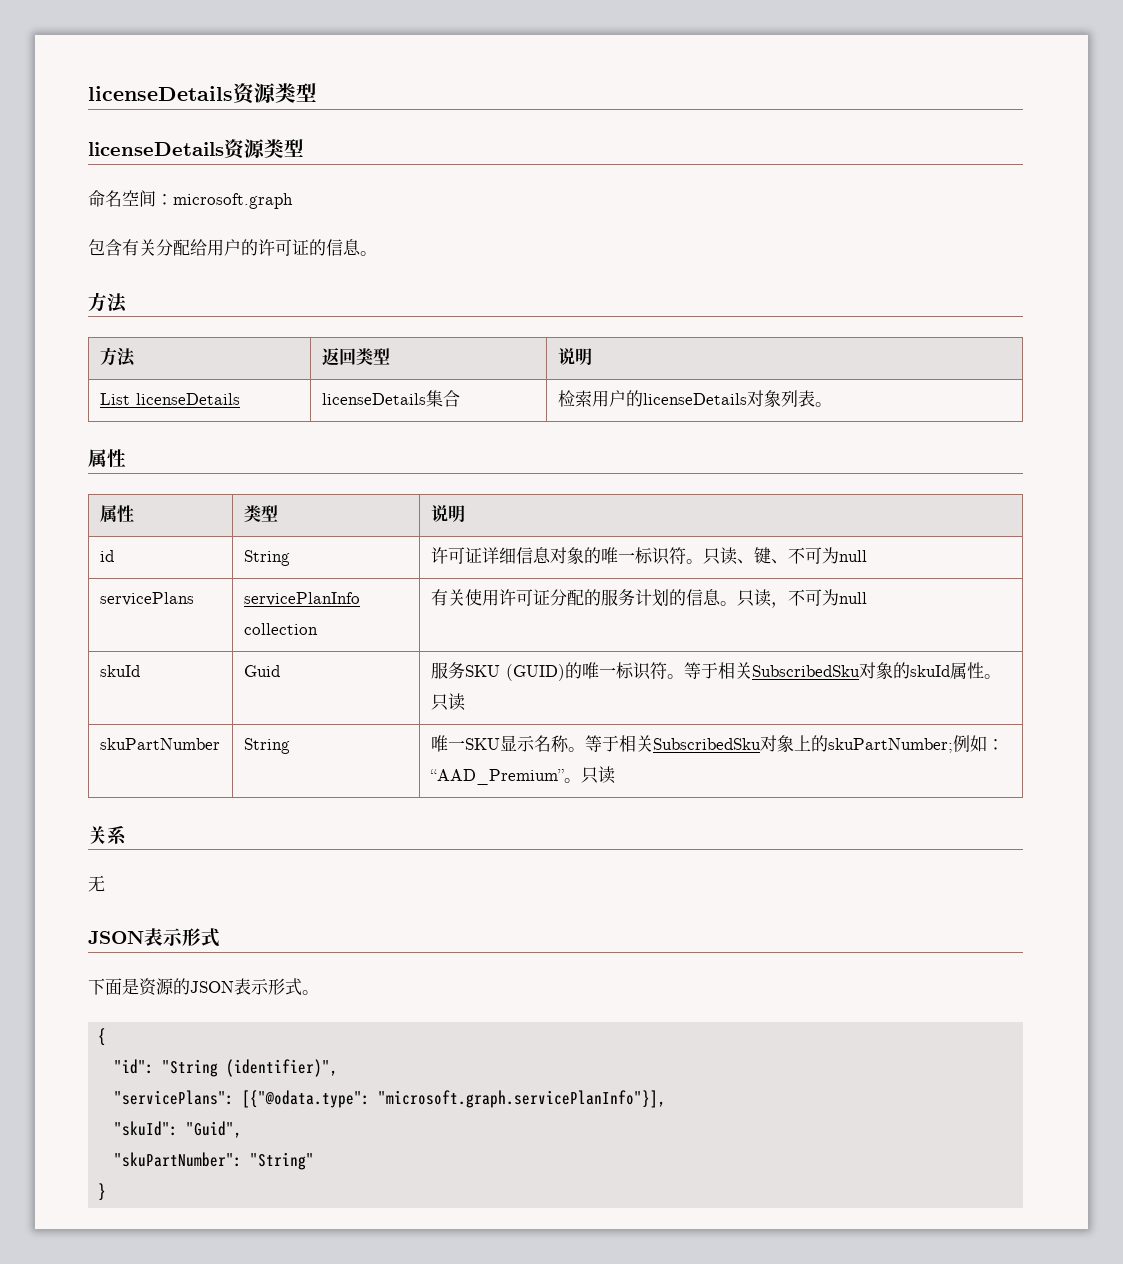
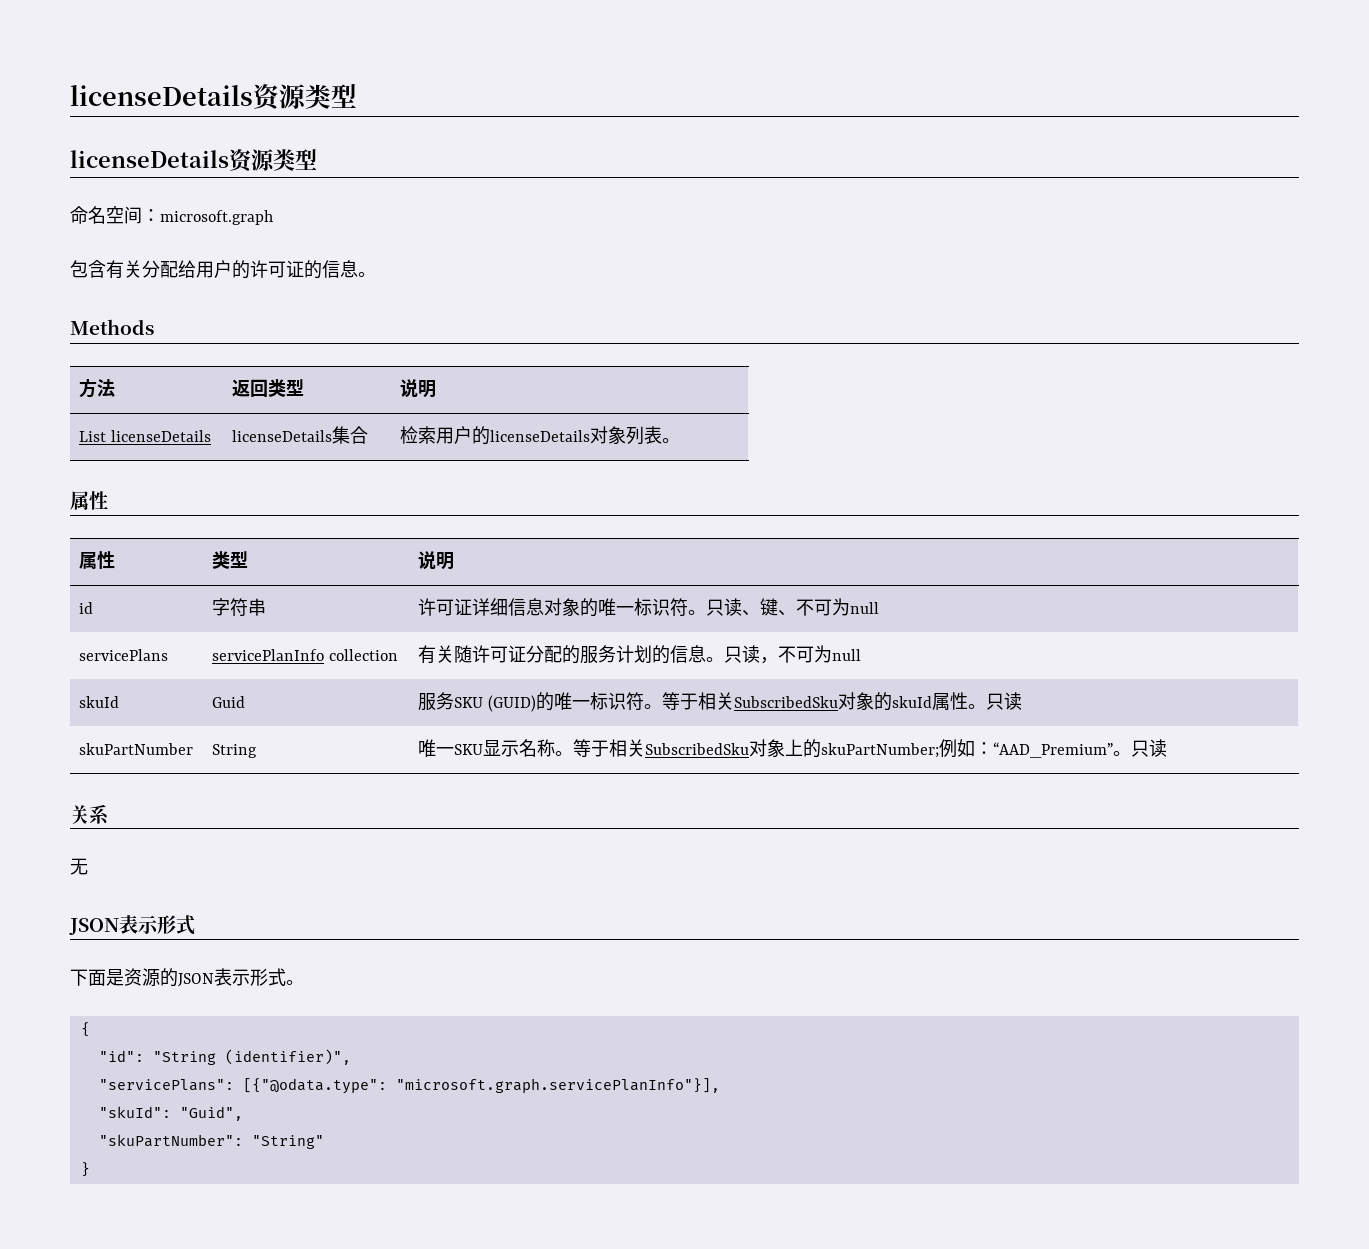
  包含有关分配给用户的许可证的信息。
- 方法
+ Methods
- id | String | 许可证详细信息对象的唯一标识符。只读、键、不可为null
+ id | 字符串 | 许可证详细信息对象的唯一标识符。只读、键、不可为null
- servicePlans | servicePlanInfo collection | 有关使用许可证分配的服务计划的信息。只读，不可为null
+ servicePlans | servicePlanInfo collection | 有关随许可证分配的服务计划的信息。只读，不可为null

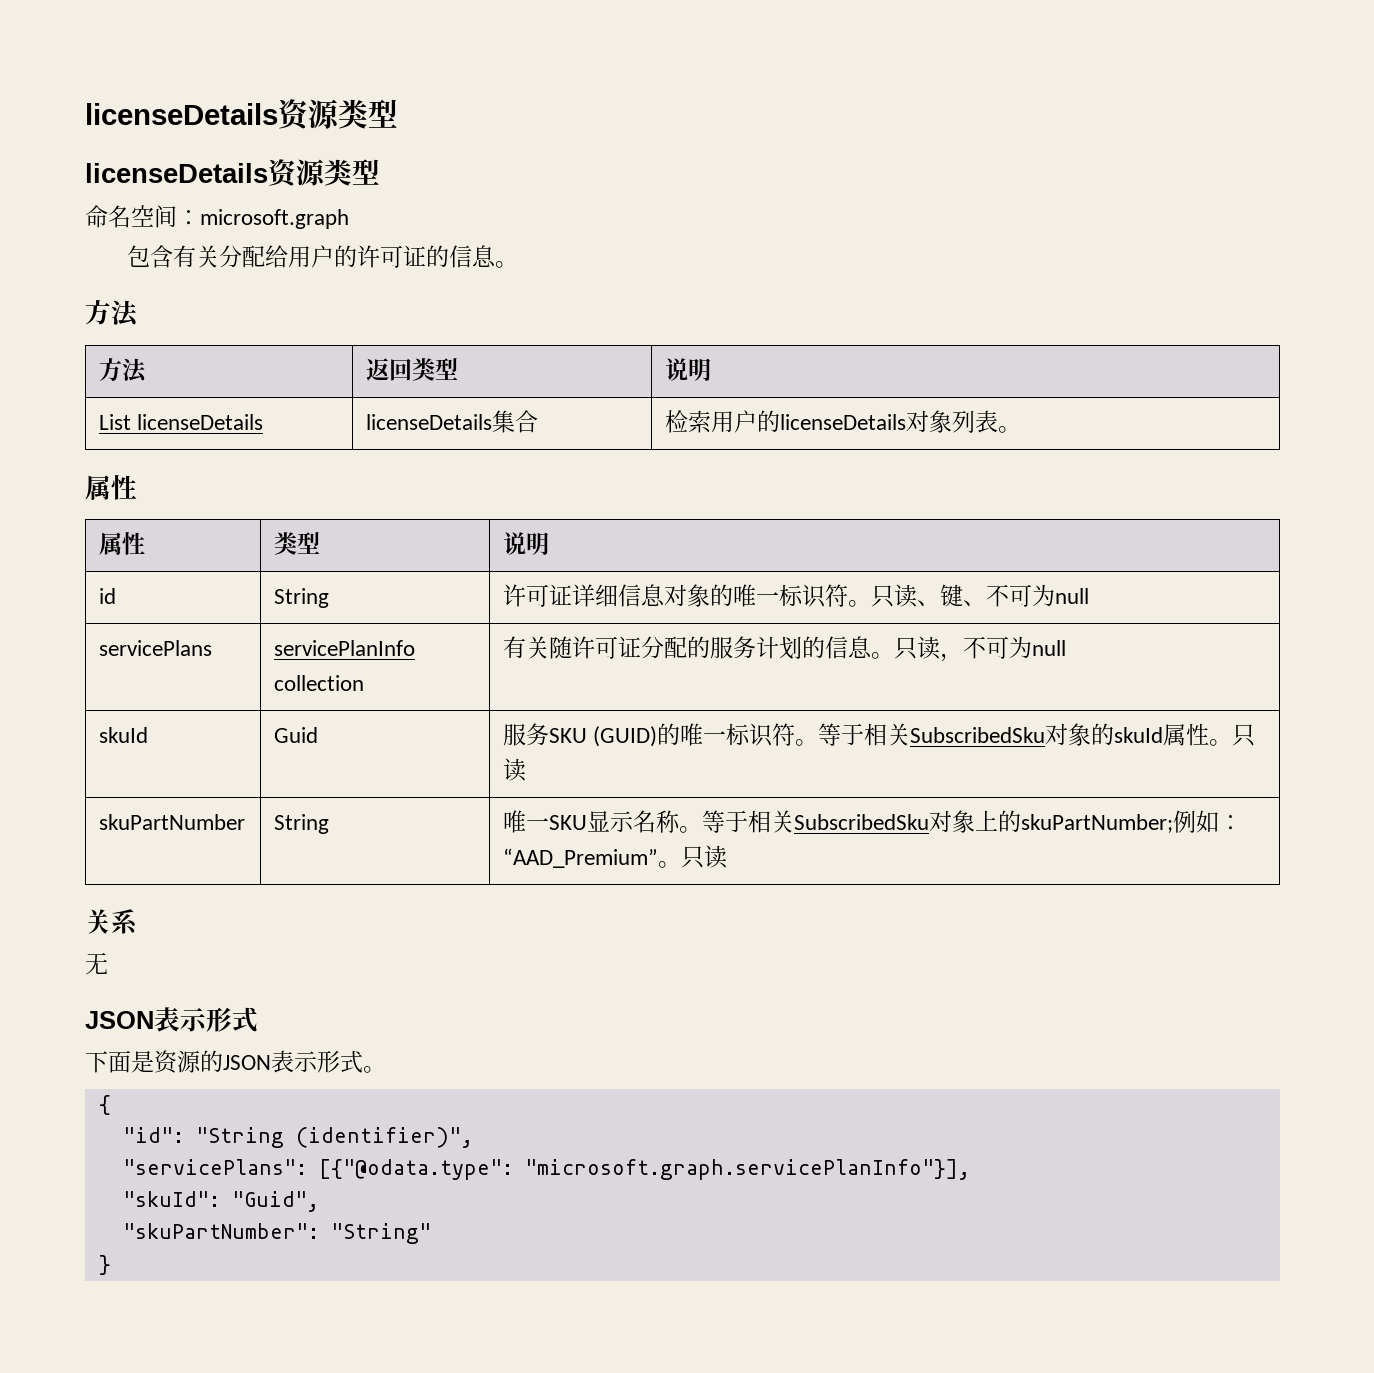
  包含有关分配给用户的许可证的信息。
- Methods
+ 方法
- id | 字符串 | 许可证详细信息对象的唯一标识符。只读、键、不可为null
+ id | String | 许可证详细信息对象的唯一标识符。只读、键、不可为null

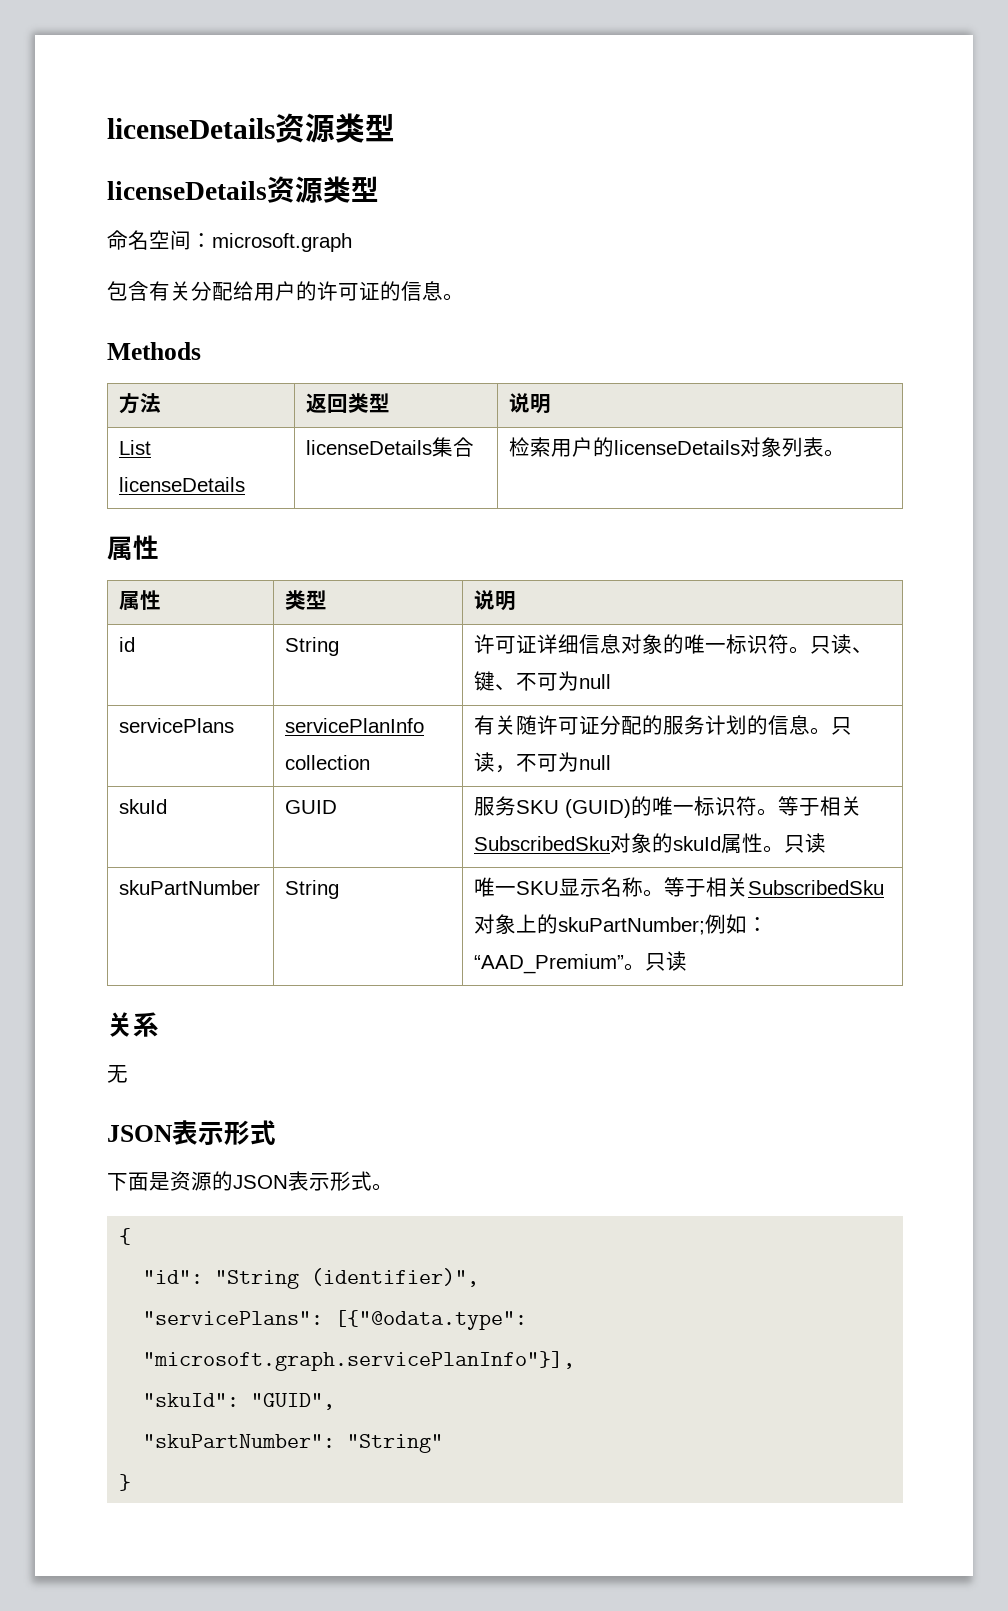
  包含有关分配给用户的许可证的信息。
- 方法
+ Methods
- skuId | Guid | 服务SKU (GUID)的唯一标识符。等于相关SubscribedSku对象的skuId属性。只读
+ skuId | GUID | 服务SKU (GUID)的唯一标识符。等于相关SubscribedSku对象的skuId属性。只读
- "skuId": "Guid",
+ "skuId": "GUID",

